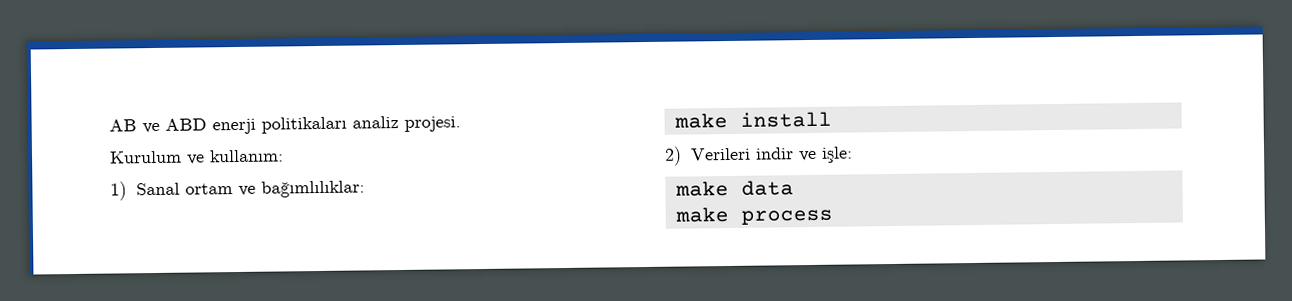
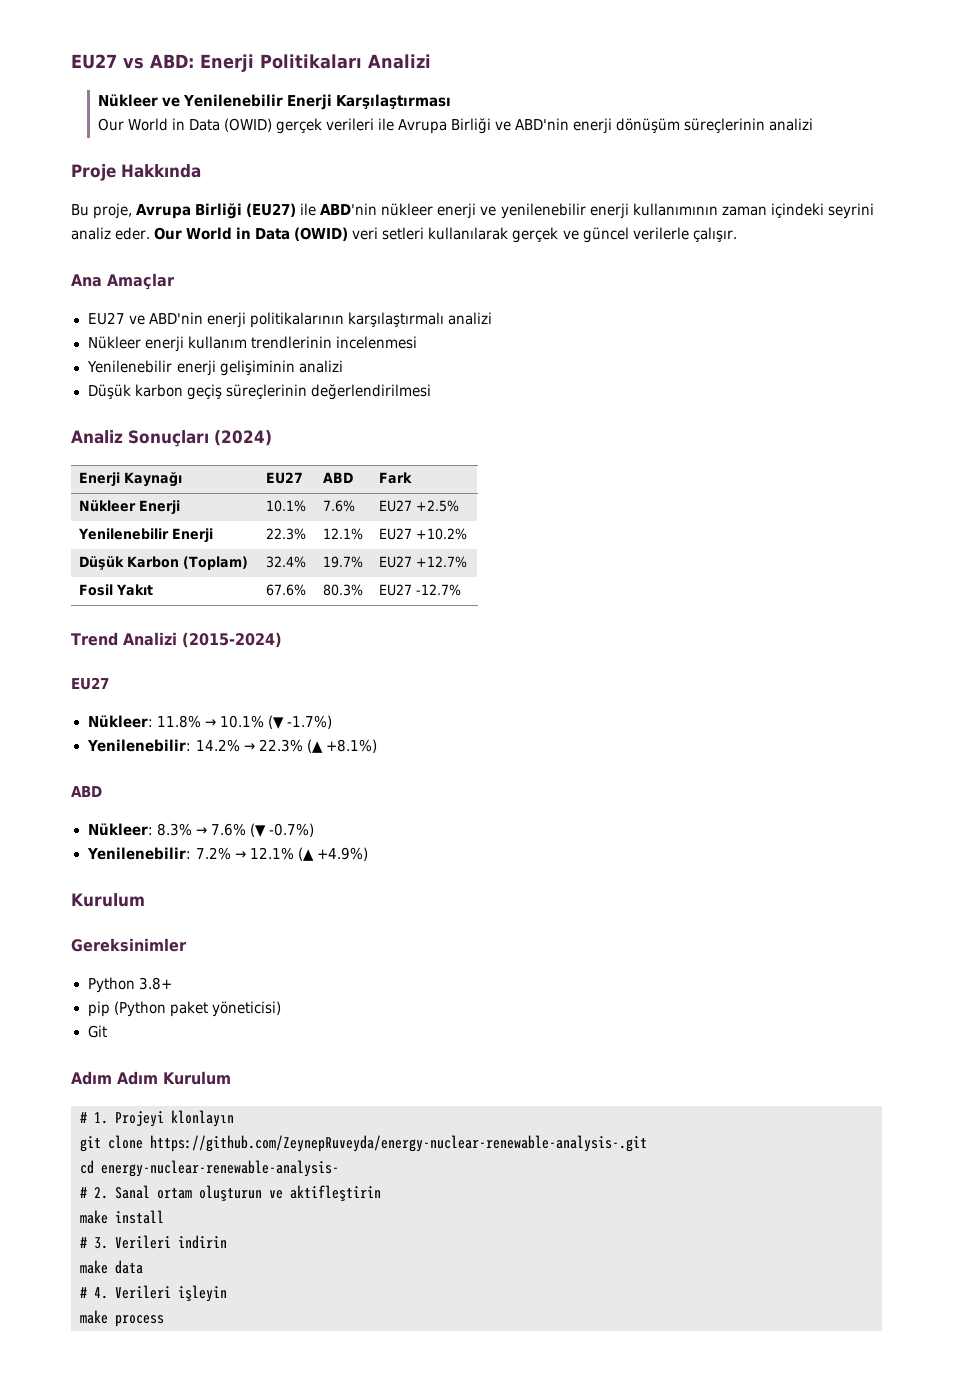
- AB ve ABD enerji politikaları analiz projesi.
- Kurulum ve kullanım:
- 1) Sanal ortam ve bağımlılıklar:
+ EU27 vs ABD: Enerji Politikaları Analizi
+ Nükleer ve Yenilenebilir Enerji Karşılaştırması
+ Our World in Data (OWID) gerçek verileri ile Avrupa Birliği ve ABD'nin enerji dönüşüm süreçlerinin analizi
+ Proje Hakkında
+ Bu proje, Avrupa Birliği (EU27) ile ABD'nin nükleer enerji ve yenilenebilir enerji kullanımının zaman içindeki seyrini analiz eder. Our World in Data (OWID) veri setleri kullanılarak gerçek ve güncel verilerle çalışır.
+ Ana Amaçlar
+ EU27 ve ABD'nin enerji politikalarının karşılaştırmalı analizi
+ Nükleer enerji kullanım trendlerinin incelenmesi
+ Yenilenebilir enerji gelişiminin analizi
+ Düşük karbon geçiş süreçlerinin değerlendirilmesi
+ Analiz Sonuçları (2024)
+ Enerji Kaynağı | EU27 | ABD | Fark
+ Nükleer Enerji | 10.1% | 7.6% | EU27 +2.5%
+ Yenilenebilir Enerji | 22.3% | 12.1% | EU27 +10.2%
+ Düşük Karbon (Toplam) | 32.4% | 19.7% | EU27 +12.7%
+ Fosil Yakıt | 67.6% | 80.3% | EU27 -12.7%
+ Trend Analizi (2015-2024)
+ EU27
+ Nükleer: 11.8% → 10.1% (▼ -1.7%)
+ Yenilenebilir: 14.2% → 22.3% (▲ +8.1%)
+ ABD
+ Nükleer: 8.3% → 7.6% (▼ -0.7%)
+ Yenilenebilir: 7.2% → 12.1% (▲ +4.9%)
+ Kurulum
+ Gereksinimler
+ Python 3.8+
+ pip (Python paket yöneticisi)
+ Git
+ Adım Adım Kurulum
+ # 1. Projeyi klonlayın
+ git clone https://github.com/ZeynepRuveyda/energy-nuclear-renewable-analysis-.git
+ cd energy-nuclear-renewable-analysis-
+ # 2. Sanal ortam oluşturun ve aktifleştirin
  make install
- 2) Verileri indir ve işle:
+ # 3. Verileri indirin
  make data
+ # 4. Verileri işleyin

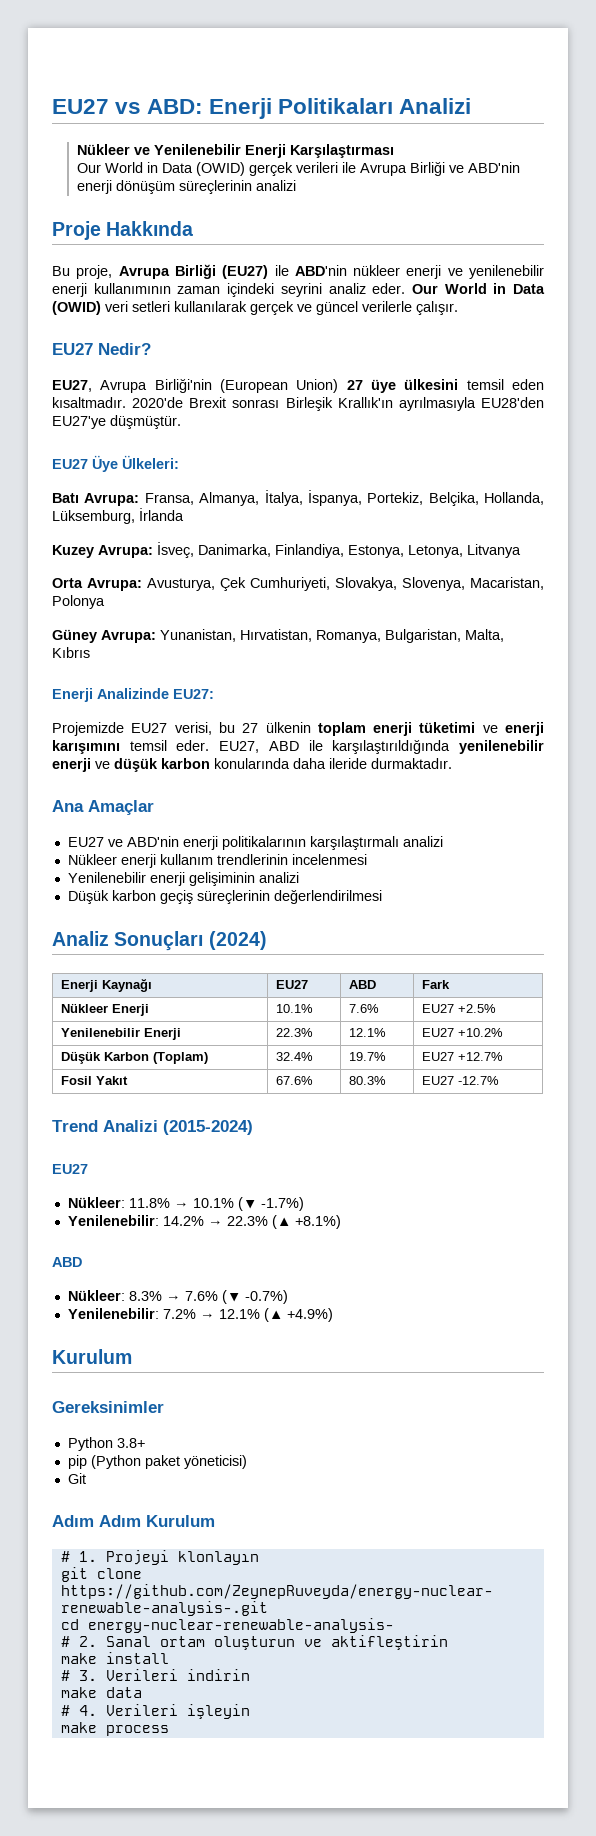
+ EU27 Nedir?
+ EU27, Avrupa Birliği'nin (European Union) 27 üye ülkesini temsil eden kısaltmadır. 2020'de Brexit sonrası Birleşik Krallık'ın ayrılmasıyla EU28'den EU27'ye düşmüştür.
+ EU27 Üye Ülkeleri:
+ Batı Avrupa: Fransa, Almanya, İtalya, İspanya, Portekiz, Belçika, Hollanda, Lüksemburg, İrlanda
+ Kuzey Avrupa: İsveç, Danimarka, Finlandiya, Estonya, Letonya, Litvanya
+ Orta Avrupa: Avusturya, Çek Cumhuriyeti, Slovakya, Slovenya, Macaristan, Polonya
+ Güney Avrupa: Yunanistan, Hırvatistan, Romanya, Bulgaristan, Malta, Kıbrıs
+ Enerji Analizinde EU27:
+ Projemizde EU27 verisi, bu 27 ülkenin toplam enerji tüketimi ve enerji karışımını temsil eder. EU27, ABD ile karşılaştırıldığında yenilenebilir enerji ve düşük karbon konularında daha ileride durmaktadır.

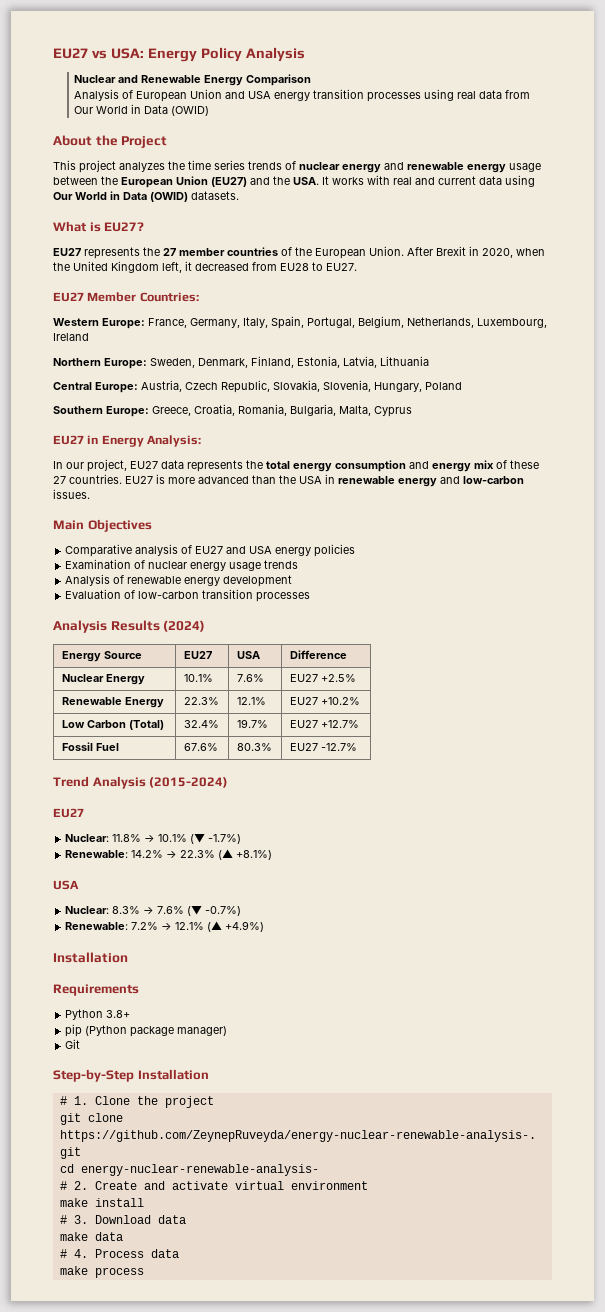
- EU27 vs ABD: Enerji Politikaları Analizi
- Nükleer ve Yenilenebilir Enerji Karşılaştırması
- Our World in Data (OWID) gerçek verileri ile Avrupa Birliği ve ABD'nin enerji dönüşüm süreçlerinin analizi
- Proje Hakkında
- Bu proje, Avrupa Birliği (EU27) ile ABD'nin nükleer enerji ve yenilenebilir enerji kullanımının zaman içindeki seyrini analiz eder. Our World in Data (OWID) veri setleri kullanılarak gerçek ve güncel verilerle çalışır.
- EU27 Nedir?
- EU27, Avrupa Birliği'nin (European Union) 27 üye ülkesini temsil eden kısaltmadır. 2020'de Brexit sonrası Birleşik Krallık'ın ayrılmasıyla EU28'den EU27'ye düşmüştür.
- EU27 Üye Ülkeleri:
- Batı Avrupa: Fransa, Almanya, İtalya, İspanya, Portekiz, Belçika, Hollanda, Lüksemburg, İrlanda
- Kuzey Avrupa: İsveç, Danimarka, Finlandiya, Estonya, Letonya, Litvanya
- Orta Avrupa: Avusturya, Çek Cumhuriyeti, Slovakya, Slovenya, Macaristan, Polonya
- Güney Avrupa: Yunanistan, Hırvatistan, Romanya, Bulgaristan, Malta, Kıbrıs
- Enerji Analizinde EU27:
- Projemizde EU27 verisi, bu 27 ülkenin toplam enerji tüketimi ve enerji karışımını temsil eder. EU27, ABD ile karşılaştırıldığında yenilenebilir enerji ve düşük karbon konularında daha ileride durmaktadır.
- Ana Amaçlar
- EU27 ve ABD'nin enerji politikalarının karşılaştırmalı analizi
- Nükleer enerji kullanım trendlerinin incelenmesi
- Yenilenebilir enerji gelişiminin analizi
- Düşük karbon geçiş süreçlerinin değerlendirilmesi
- Analiz Sonuçları (2024)
+ EU27 vs USA: Energy Policy Analysis
+ Nuclear and Renewable Energy Comparison
+ Analysis of European Union and USA energy transition processes using real data from Our World in Data (OWID)
+ About the Project
+ This project analyzes the time series trends of nuclear energy and renewable energy usage between the European Union (EU27) and the USA. It works with real and current data using Our World in Data (OWID) datasets.
+ What is EU27?
+ EU27 represents the 27 member countries of the European Union. After Brexit in 2020, when the United Kingdom left, it decreased from EU28 to EU27.
+ EU27 Member Countries:
+ Western Europe: France, Germany, Italy, Spain, Portugal, Belgium, Netherlands, Luxembourg, Ireland
+ Northern Europe: Sweden, Denmark, Finland, Estonia, Latvia, Lithuania
+ Central Europe: Austria, Czech Republic, Slovakia, Slovenia, Hungary, Poland
+ Southern Europe: Greece, Croatia, Romania, Bulgaria, Malta, Cyprus
+ EU27 in Energy Analysis:
+ In our project, EU27 data represents the total energy consumption and energy mix of these 27 countries. EU27 is more advanced than the USA in renewable energy and low-carbon issues.
+ Main Objectives
+ Comparative analysis of EU27 and USA energy policies
+ Examination of nuclear energy usage trends
+ Analysis of renewable energy development
+ Evaluation of low-carbon transition processes
+ Analysis Results (2024)
- Enerji Kaynağı | EU27 | ABD | Fark
- Nükleer Enerji | 10.1% | 7.6% | EU27 +2.5%
+ Energy Source | EU27 | USA | Difference
+ Nuclear Energy | 10.1% | 7.6% | EU27 +2.5%
- Yenilenebilir Enerji | 22.3% | 12.1% | EU27 +10.2%
+ Renewable Energy | 22.3% | 12.1% | EU27 +10.2%
- Düşük Karbon (Toplam) | 32.4% | 19.7% | EU27 +12.7%
+ Low Carbon (Total) | 32.4% | 19.7% | EU27 +12.7%
- Fosil Yakıt | 67.6% | 80.3% | EU27 -12.7%
+ Fossil Fuel | 67.6% | 80.3% | EU27 -12.7%
- Trend Analizi (2015-2024)
+ Trend Analysis (2015-2024)
- Nükleer: 11.8% → 10.1% (▼ -1.7%)
+ Nuclear: 11.8% → 10.1% (▼ -1.7%)
- Yenilenebilir: 14.2% → 22.3% (▲ +8.1%)
- ABD
- Nükleer: 8.3% → 7.6% (▼ -0.7%)
+ Renewable: 14.2% → 22.3% (▲ +8.1%)
+ USA
+ Nuclear: 8.3% → 7.6% (▼ -0.7%)
- Yenilenebilir: 7.2% → 12.1% (▲ +4.9%)
- Kurulum
- Gereksinimler
+ Renewable: 7.2% → 12.1% (▲ +4.9%)
+ Installation
+ Requirements
- pip (Python paket yöneticisi)
+ pip (Python package manager)
- Adım Adım Kurulum
+ Step-by-Step Installation
- # 1. Projeyi klonlayın
+ # 1. Clone the project
- # 2. Sanal ortam oluşturun ve aktifleştirin
+ # 2. Create and activate virtual environment
- # 3. Verileri indirin
+ # 3. Download data
- # 4. Verileri işleyin
+ # 4. Process data

